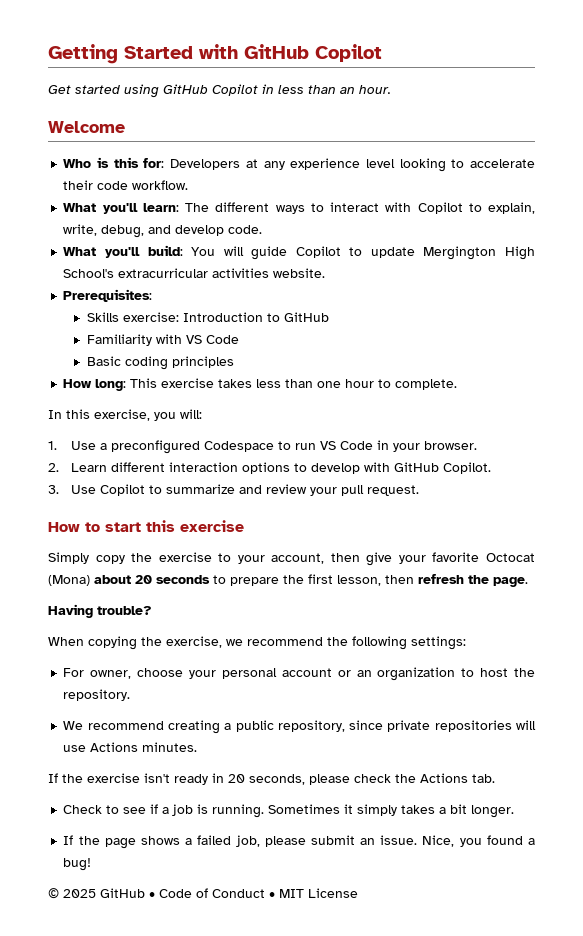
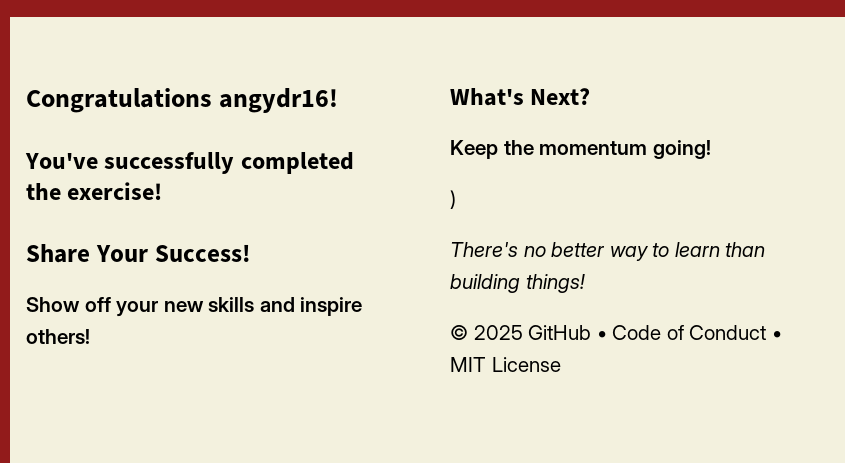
- Getting Started with GitHub Copilot
- Get started using GitHub Copilot in less than an hour.
- Welcome
- Who is this for: Developers at any experience level looking to accelerate their code workflow.
- What you'll learn: The different ways to interact with Copilot to explain, write, debug, and develop code.
- What you'll build: You will guide Copilot to update Mergington High School's extracurricular activities website.
- Prerequisites:
- Skills exercise: Introduction to GitHub
- Familiarity with VS Code
- Basic coding principles
- How long: This exercise takes less than one hour to complete.
- In this exercise, you will:
- 1. Use a preconfigured Codespace to run VS Code in your browser.
- 2. Learn different interaction options to develop with GitHub Copilot.
- 3. Use Copilot to summarize and review your pull request.
- How to start this exercise
- Simply copy the exercise to your account, then give your favorite Octocat (Mona) about 20 seconds to prepare the first lesson, then refresh the page.
- Having trouble?
- When copying the exercise, we recommend the following settings:
- For owner, choose your personal account or an organization to host the repository.
- We recommend creating a public repository, since private repositories will use Actions minutes.
- If the exercise isn't ready in 20 seconds, please check the Actions tab.
- Check to see if a job is running. Sometimes it simply takes a bit longer.
- If the page shows a failed job, please submit an issue. Nice, you found a bug!
+ Congratulations angydr16!
+ You've successfully completed the exercise!
+ Share Your Success!
+ Show off your new skills and inspire others!
+ What's Next?
+ Keep the momentum going!
+ )
+ There's no better way to learn than building things!

